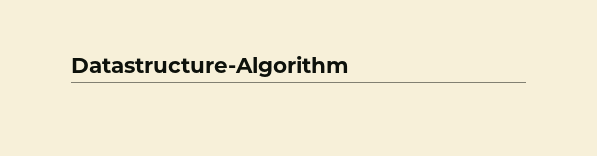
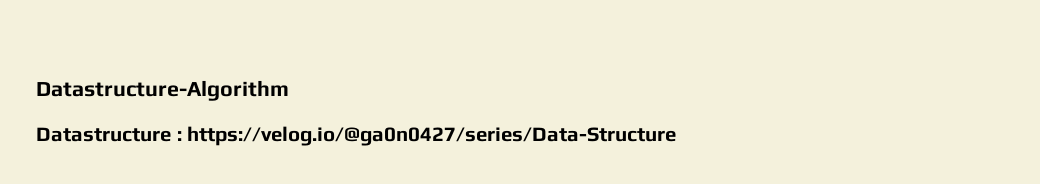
+ Datastructure : https://velog.io/@ga0n0427/series/Data-Structure

